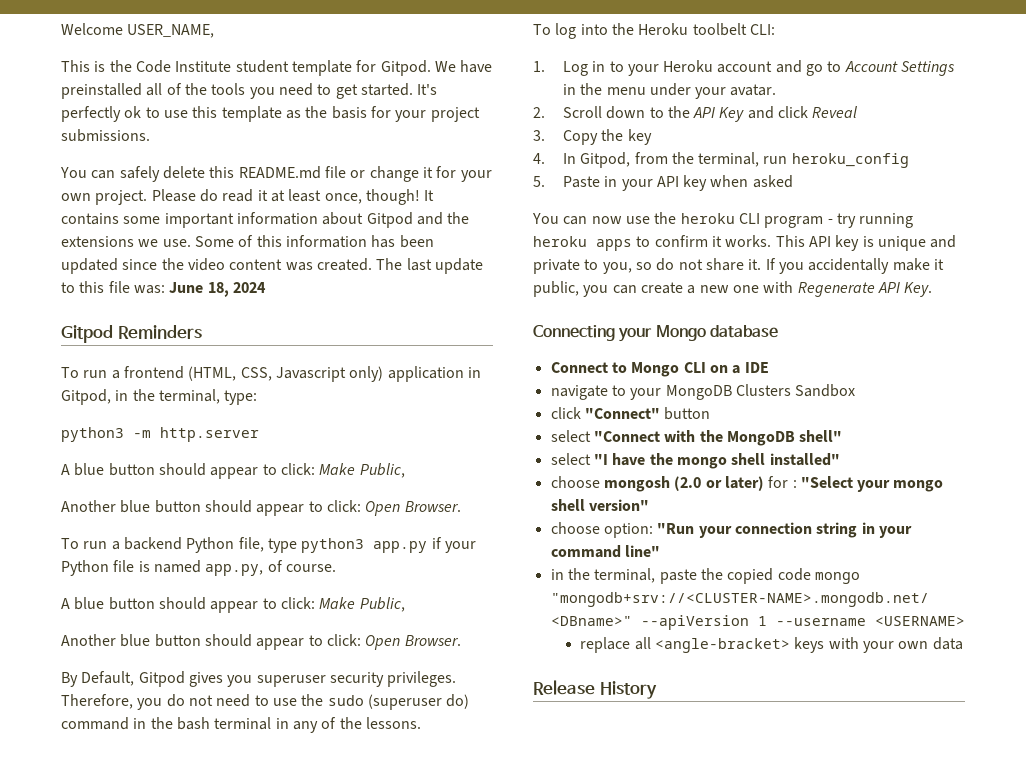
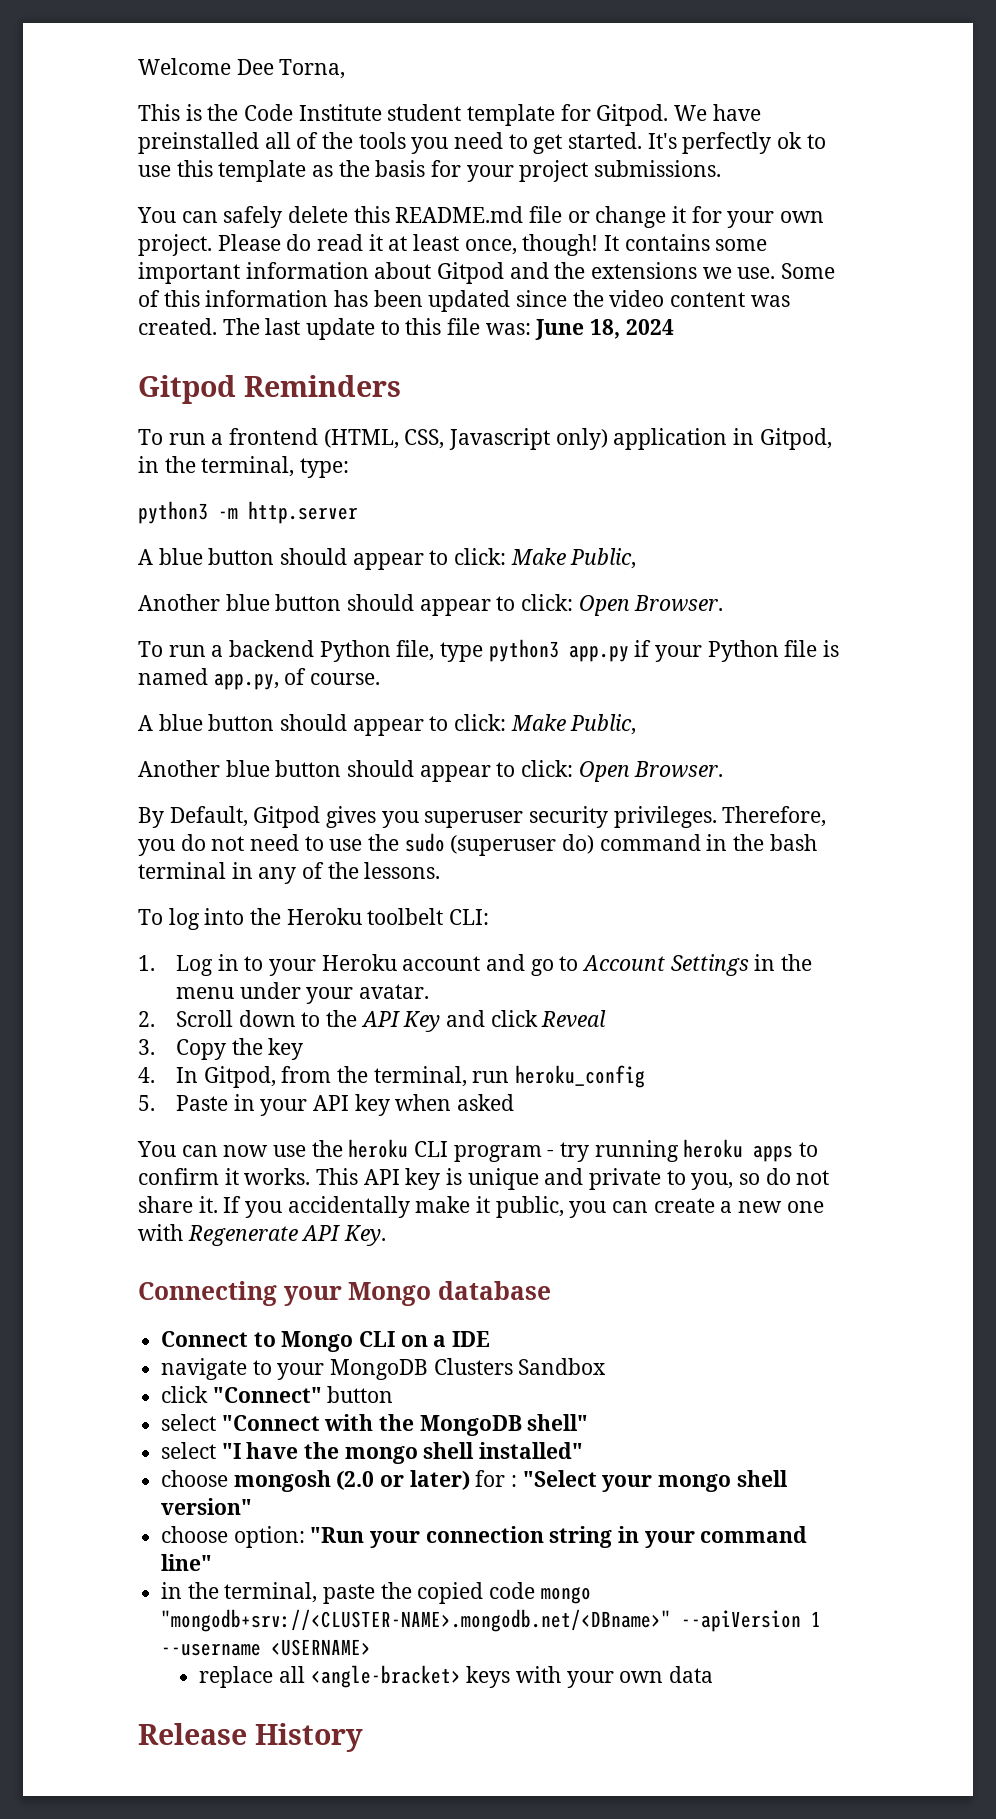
- Welcome USER_NAME,
+ Welcome Dee Torna,

